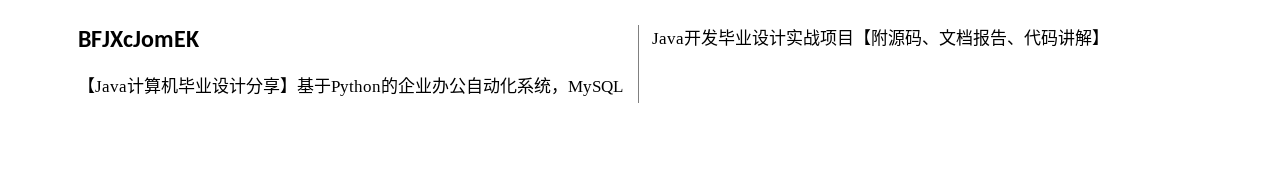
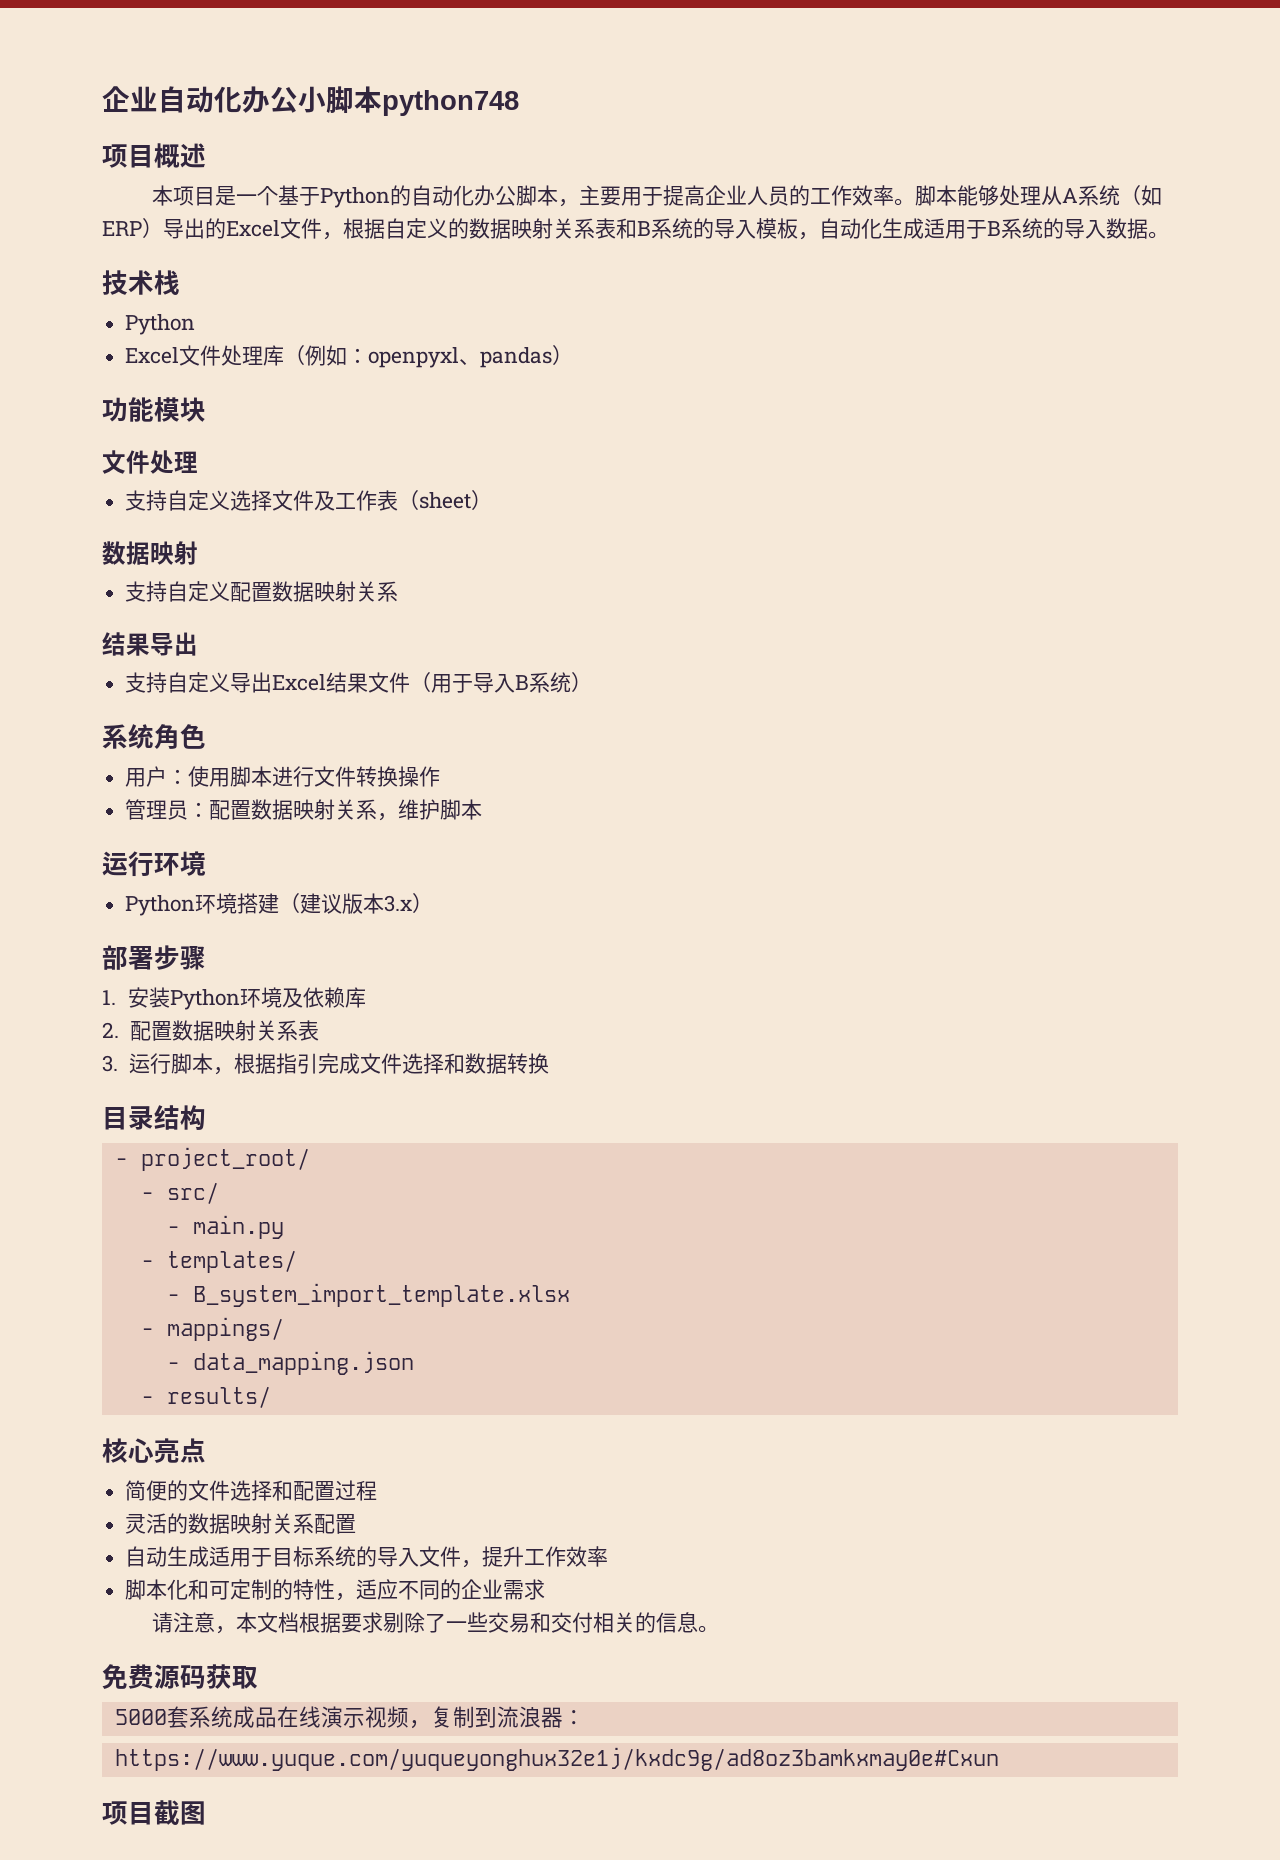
- BFJXcJomEK
- 【Java计算机毕业设计分享】基于Python的企业办公自动化系统，MySQL Java开发毕业设计实战项目【附源码、文档报告、代码讲解】
+ 企业自动化办公小脚本python748
+ 项目概述
+ 本项目是一个基于Python的自动化办公脚本，主要用于提高企业人员的工作效率。脚本能够处理从A系统（如ERP）导出的Excel文件，根据自定义的数据映射关系表和B系统的导入模板，自动化生成适用于B系统的导入数据。
+ 技术栈
+ Python
+ Excel文件处理库（例如：openpyxl、pandas）
+ 功能模块
+ 文件处理
+ 支持自定义选择文件及工作表（sheet）
+ 数据映射
+ 支持自定义配置数据映射关系
+ 结果导出
+ 支持自定义导出Excel结果文件（用于导入B系统）
+ 系统角色
+ 用户：使用脚本进行文件转换操作
+ 管理员：配置数据映射关系，维护脚本
+ 运行环境
+ Python环境搭建（建议版本3.x）
+ 部署步骤
+ 1.安装Python环境及依赖库
+ 2.配置数据映射关系表
+ 3.运行脚本，根据指引完成文件选择和数据转换
+ 目录结构
+ - project_root/
+ - src/
+ - main.py
+ - templates/
+ - B_system_import_template.xlsx
+ - mappings/
+ - data_mapping.json
+ - results/
+ 核心亮点
+ 简便的文件选择和配置过程
+ 灵活的数据映射关系配置
+ 自动生成适用于目标系统的导入文件，提升工作效率
+ 脚本化和可定制的特性，适应不同的企业需求
+ 请注意，本文档根据要求剔除了一些交易和交付相关的信息。
+ 免费源码获取
+ 5000套系统成品在线演示视频，复制到流浪器：
+ https://www.yuque.com/yuqueyonghux32e1j/kxdc9g/ad8oz3bamkxmay0e#Cxun
+ 项目截图

